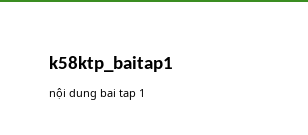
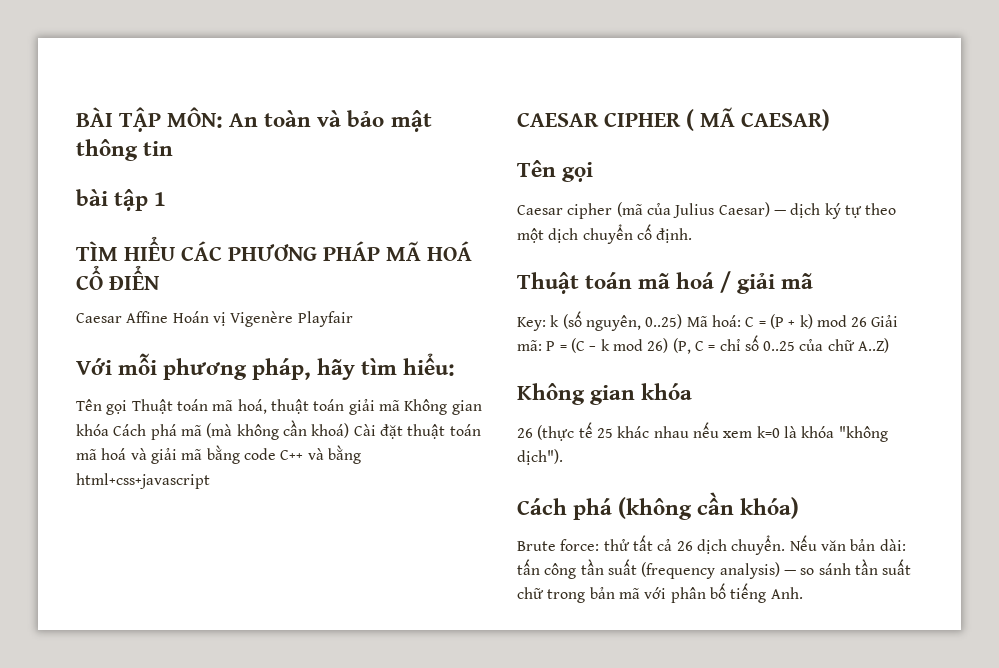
- k58ktp_baitap1
- nội dung bai tap 1
+ BÀI TẬP MÔN: An toàn và bảo mật thông tin
+ bài tập 1
+ TÌM HIỂU CÁC PHƯƠNG PHÁP MÃ HOÁ CỔ ĐIỂN
+ Caesar Affine Hoán vị Vigenère Playfair
+ Với mỗi phương pháp, hãy tìm hiểu:
+ Tên gọi Thuật toán mã hoá, thuật toán giải mã Không gian khóa Cách phá mã (mà không cần khoá) Cài đặt thuật toán mã hoá và giải mã bằng code C++ và bằng html+css+javascript
+ CAESAR CIPHER ( MÃ CAESAR)
+ Tên gọi
+ Caesar cipher (mã của Julius Caesar) — dịch ký tự theo một dịch chuyển cố định.
+ Thuật toán mã hoá / giải mã
+ Key: k (số nguyên, 0..25) Mã hoá: C = (P + k) mod 26 Giải mã: P = (C − k mod 26) (P, C = chỉ số 0..25 của chữ A..Z)
+ Không gian khóa
+ 26 (thực tế 25 khác nhau nếu xem k=0 là khóa "không dịch").
+ Cách phá (không cần khóa)
+ Brute force: thử tất cả 26 dịch chuyển. Nếu văn bản dài: tấn công tần suất (frequency analysis) — so sánh tần suất chữ trong bản mã với phân bố tiếng Anh.

